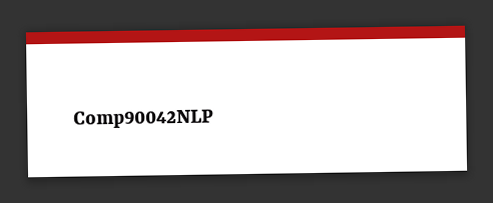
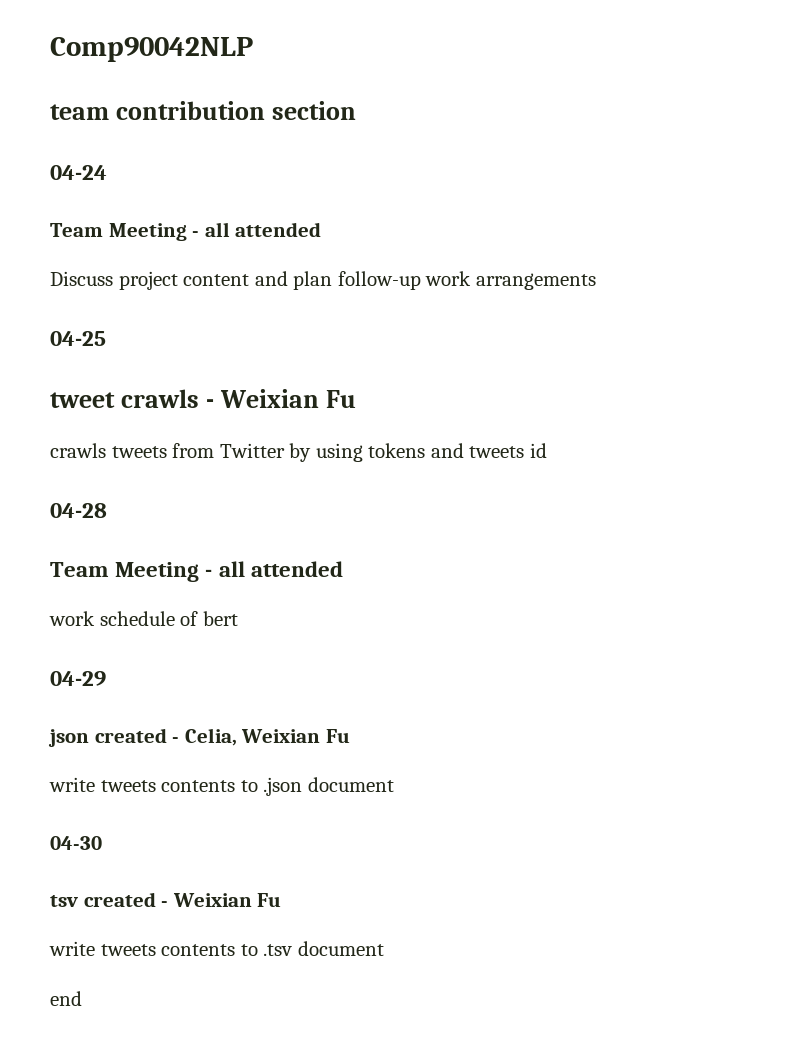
+ team contribution section
+ 04-24
+ Team Meeting - all attended
+ Discuss project content and plan follow-up work arrangements
+ 04-25
+ tweet crawls - Weixian Fu
+ crawls tweets from Twitter by using tokens and tweets id
+ 04-28
+ Team Meeting - all attended
+ work schedule of bert
+ 04-29
+ json created - Celia, Weixian Fu
+ write tweets contents to .json document
+ 04-30
+ tsv created - Weixian Fu
+ write tweets contents to .tsv document
+ end

